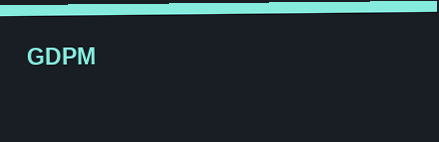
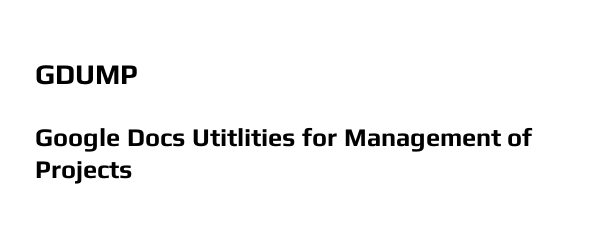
- GDPM
+ GDUMP
+ Google Docs Utitlities for Management of Projects

